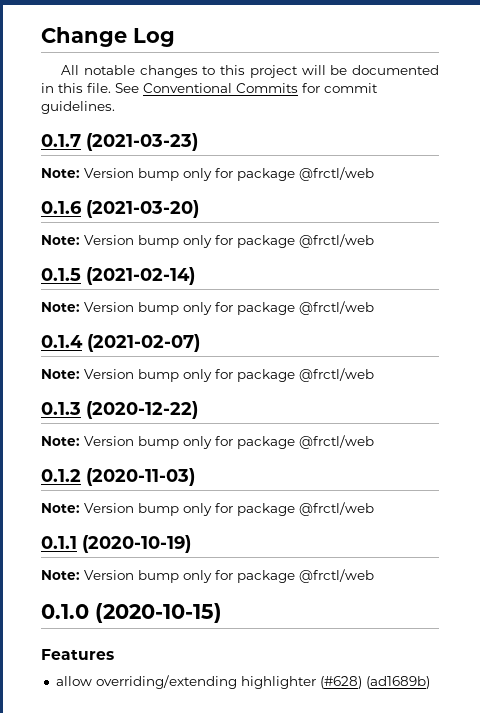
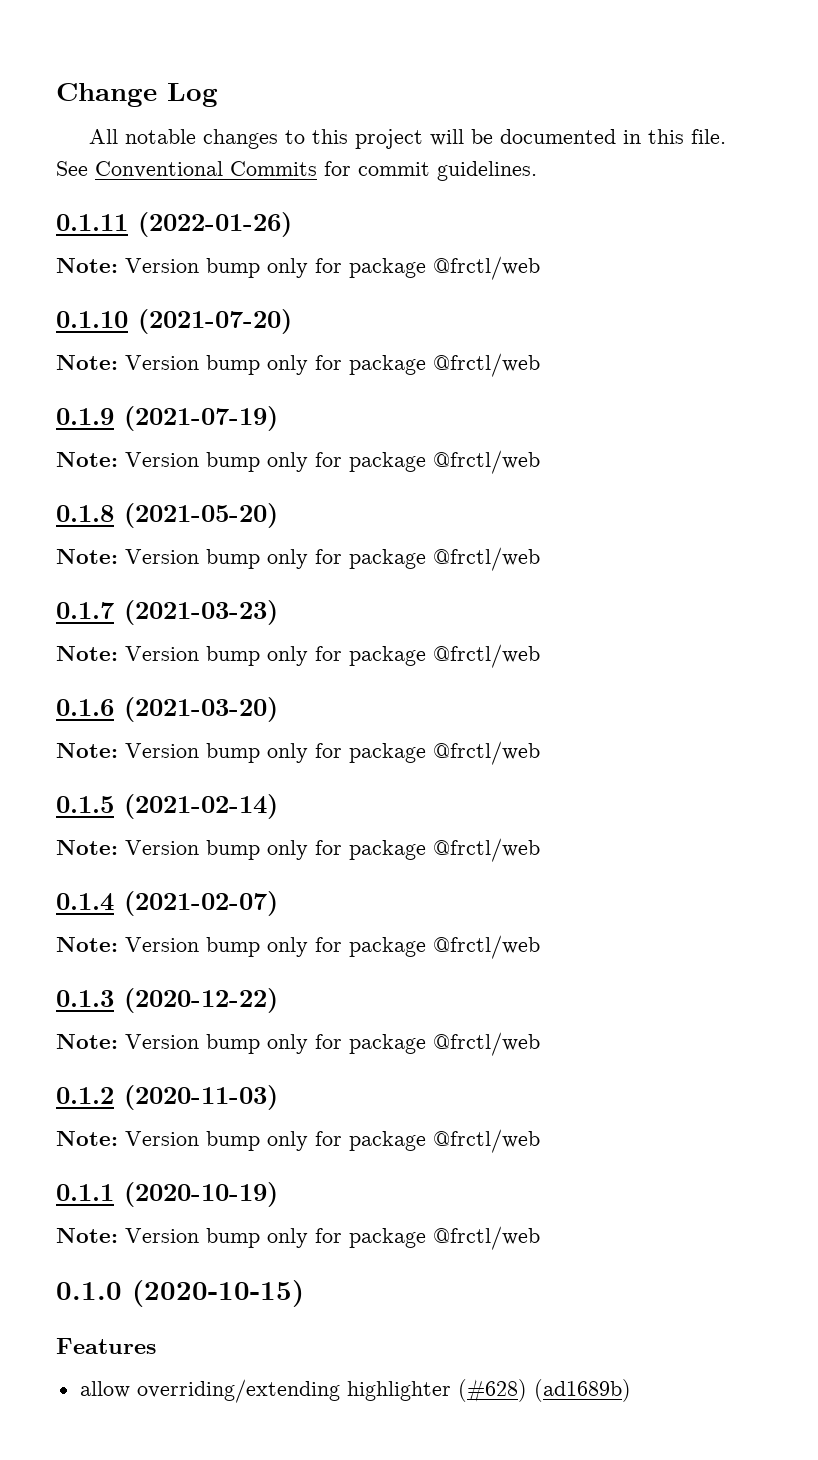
+ 0.1.11 (2022-01-26)
+ Note: Version bump only for package @frctl/web
+ 0.1.10 (2021-07-20)
+ Note: Version bump only for package @frctl/web
+ 0.1.9 (2021-07-19)
+ Note: Version bump only for package @frctl/web
+ 0.1.8 (2021-05-20)
+ Note: Version bump only for package @frctl/web

